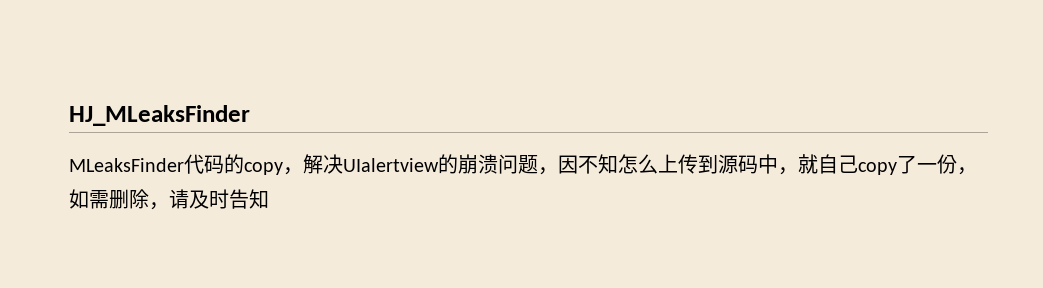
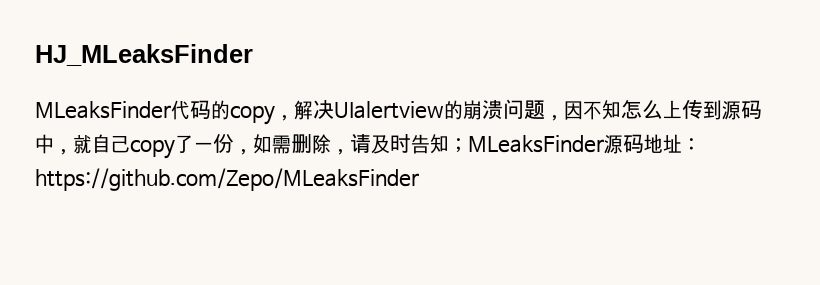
- MLeaksFinder代码的copy，解决UIalertview的崩溃问题，因不知怎么上传到源码中，就自己copy了一份，如需删除，请及时告知
+ MLeaksFinder代码的copy，解决UIalertview的崩溃问题，因不知怎么上传到源码中，就自己copy了一份，如需删除，请及时告知；MLeaksFinder源码地址：https://github.com/Zepo/MLeaksFinder

